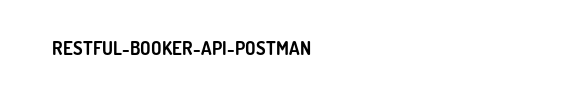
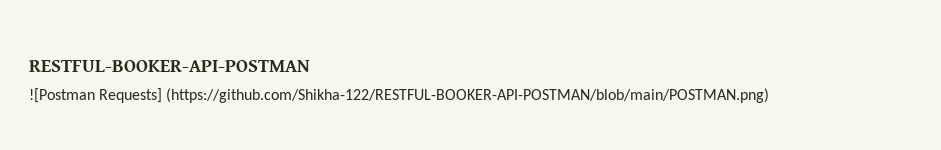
+ ![Postman Requests] (https://github.com/Shikha-122/RESTFUL-BOOKER-API-POSTMAN/blob/main/POSTMAN.png)

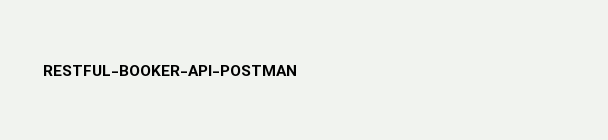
- ![Postman Requests] (https://github.com/Shikha-122/RESTFUL-BOOKER-API-POSTMAN/blob/main/POSTMAN.png)

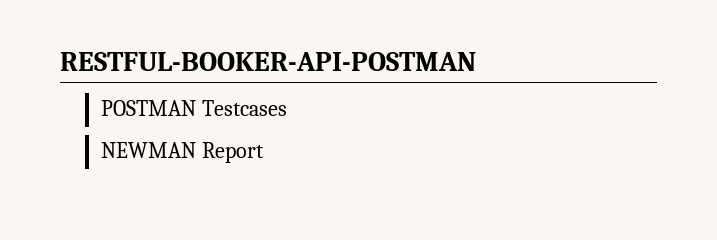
+ POSTMAN Testcases
+ NEWMAN Report

